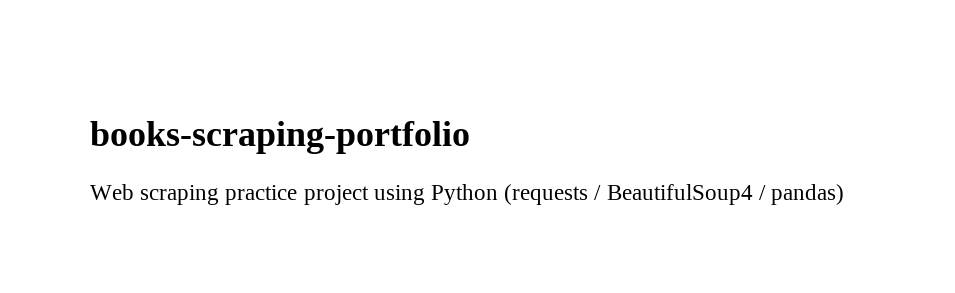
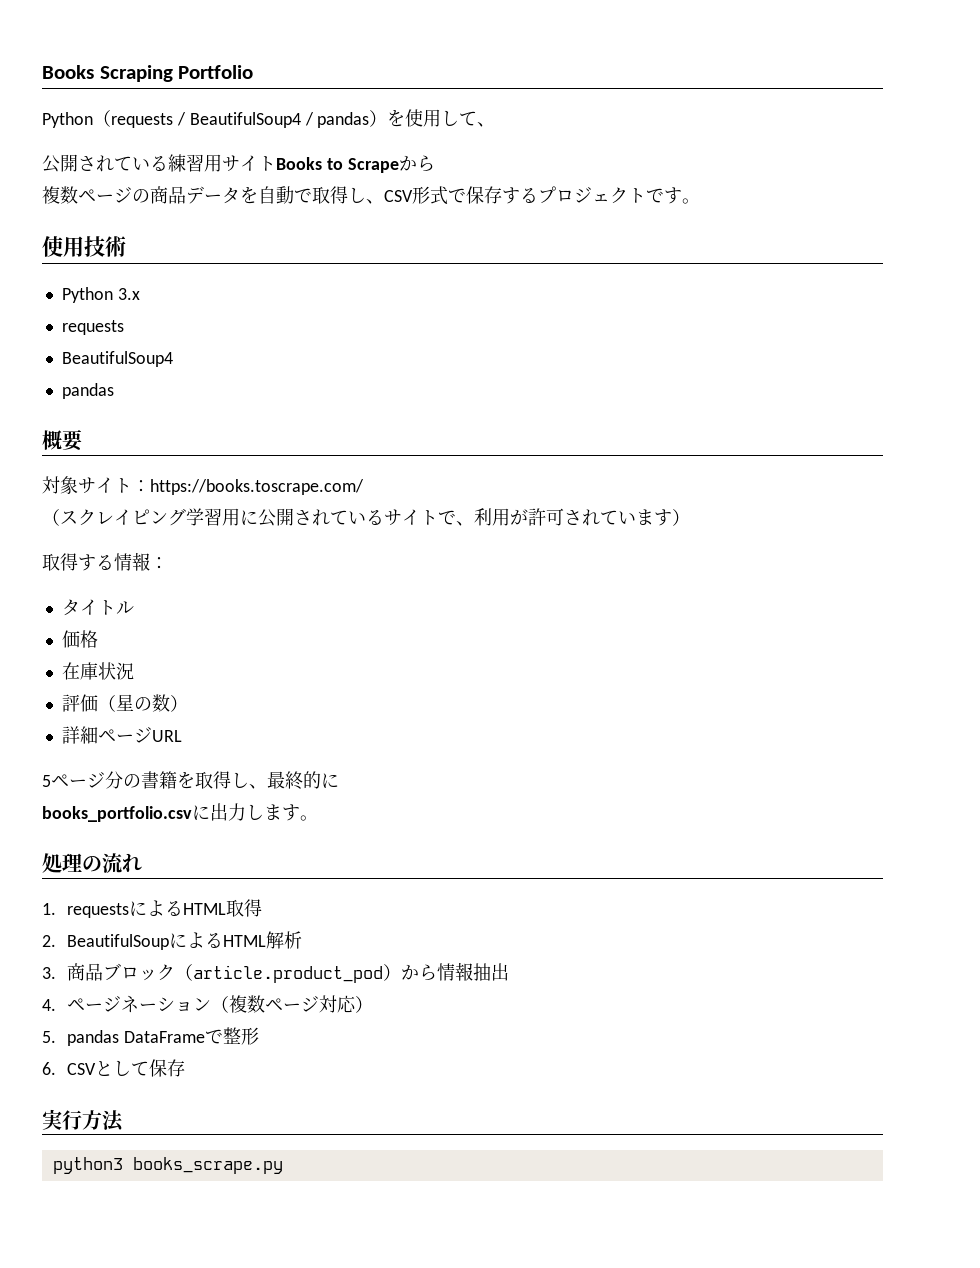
- books-scraping-portfolio
- Web scraping practice project using Python (requests / BeautifulSoup4 / pandas)
+ Books Scraping Portfolio
+ Python（requests / BeautifulSoup4 / pandas）を使用して、
+ 公開されている練習用サイトBooks to Scrapeから
+ 複数ページの商品データを自動で取得し、CSV形式で保存するプロジェクトです。
+ 使用技術
+ Python 3.x
+ requests
+ BeautifulSoup4
+ pandas
+ 概要
+ 対象サイト：https://books.toscrape.com/
+ （スクレイピング学習用に公開されているサイトで、利用が許可されています）
+ 取得する情報：
+ タイトル
+ 価格
+ 在庫状況
+ 評価（星の数）
+ 詳細ページURL
+ 5ページ分の書籍を取得し、最終的に
+ books_portfolio.csvに出力します。
+ 処理の流れ
+ 1. requestsによるHTML取得
+ 2. BeautifulSoupによるHTML解析
+ 3.商品ブロック（article.product_pod）から情報抽出
+ 4.ページネーション（複数ページ対応）
+ 5. pandas DataFrameで整形
+ 6. CSVとして保存
+ 実行方法
+ python3 books_scrape.py

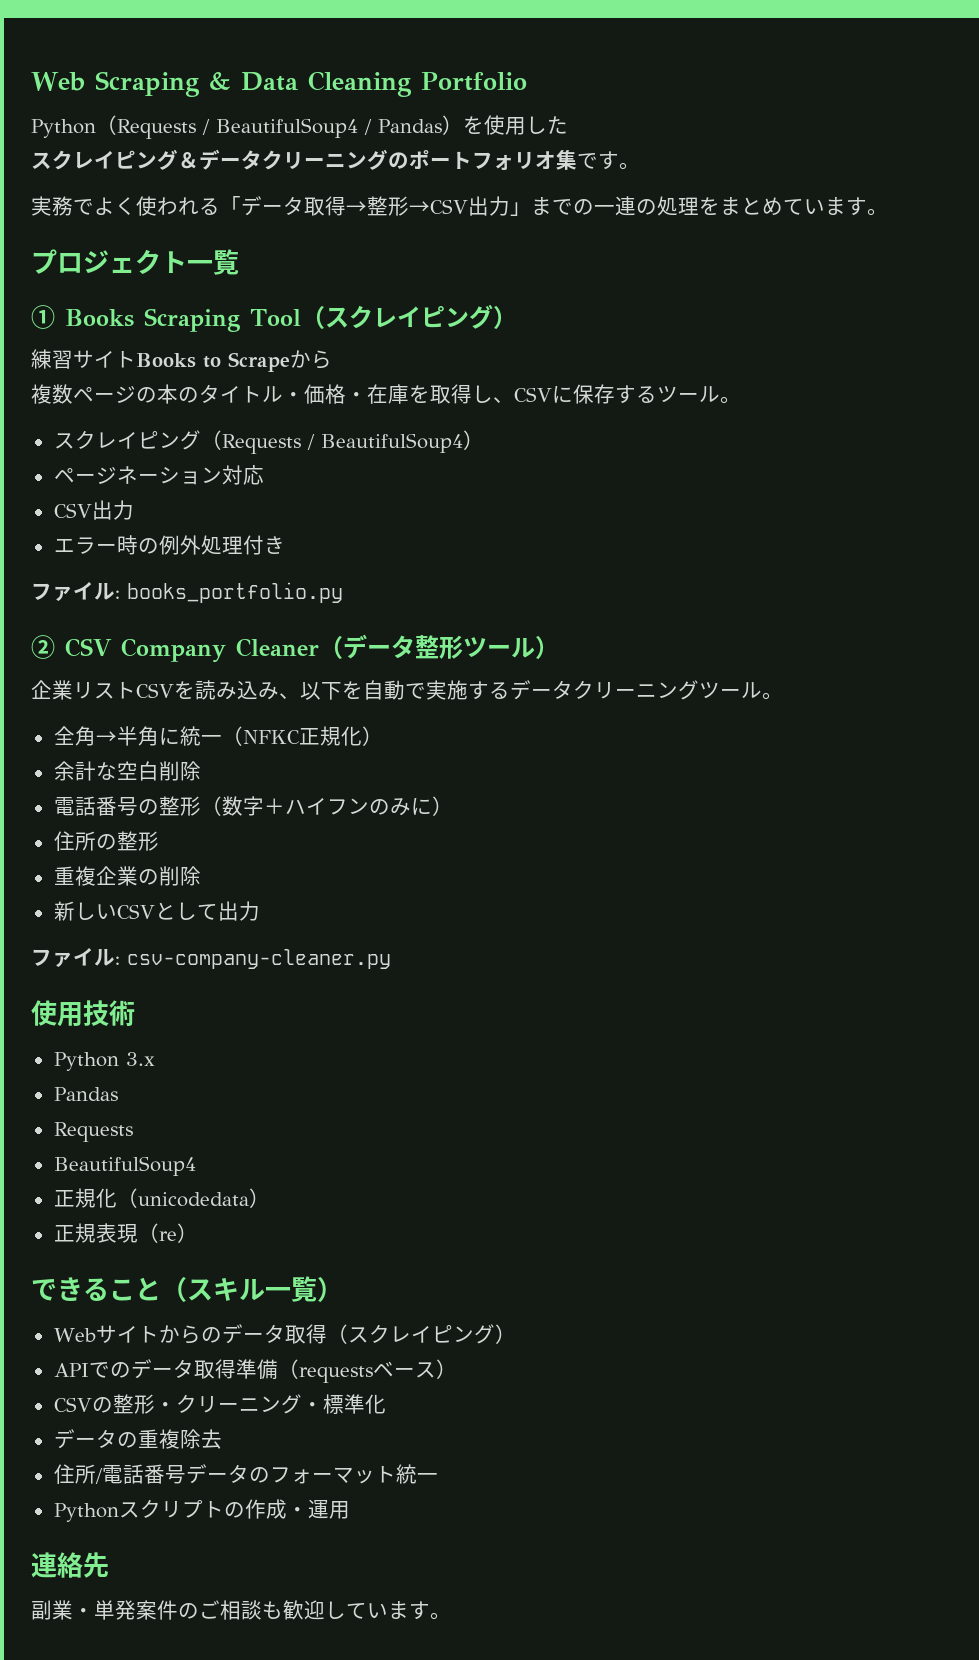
- Books Scraping Portfolio
+ Web Scraping & Data Cleaning Portfolio
- Python（requests / BeautifulSoup4 / pandas）を使用して、
- 公開されている練習用サイトBooks to Scrapeから
+ Python（Requests / BeautifulSoup4 / Pandas）を使用した
+ スクレイピング＆データクリーニングのポートフォリオ集です。
+ 実務でよく使われる「データ取得→整形→CSV出力」までの一連の処理をまとめています。
+ プロジェクト一覧
+ ① Books Scraping Tool（スクレイピング）
+ 練習サイトBooks to Scrapeから
- 複数ページの商品データを自動で取得し、CSV形式で保存するプロジェクトです。
+ 複数ページの本のタイトル・価格・在庫を取得し、CSVに保存するツール。
+ スクレイピング（Requests / BeautifulSoup4）
+ ページネーション対応
+ CSV出力
+ エラー時の例外処理付き
+ ファイル: books_portfolio.py
+ ② CSV Company Cleaner（データ整形ツール）
+ 企業リストCSVを読み込み、以下を自動で実施するデータクリーニングツール。
+ 全角→半角に統一（NFKC正規化）
+ 余計な空白削除
+ 電話番号の整形（数字＋ハイフンのみに）
+ 住所の整形
+ 重複企業の削除
+ 新しいCSVとして出力
+ ファイル: csv-company-cleaner.py
  Python 3.x
- requests
+ Pandas
+ Requests
  BeautifulSoup4
- pandas
- 概要
- 対象サイト：https://books.toscrape.com/
- （スクレイピング学習用に公開されているサイトで、利用が許可されています）
- 取得する情報：
- タイトル
- 価格
- 在庫状況
- 評価（星の数）
- 詳細ページURL
- 5ページ分の書籍を取得し、最終的に
- books_portfolio.csvに出力します。
- 処理の流れ
- 1. requestsによるHTML取得
- 2. BeautifulSoupによるHTML解析
- 3.商品ブロック（article.product_pod）から情報抽出
- 4.ページネーション（複数ページ対応）
- 5. pandas DataFrameで整形
- 6. CSVとして保存
- 実行方法
- python3 books_scrape.py
+ 正規化（unicodedata）
+ 正規表現（re）
+ できること（スキル一覧）
+ Webサイトからのデータ取得（スクレイピング）
+ APIでのデータ取得準備（requestsベース）
+ CSVの整形・クリーニング・標準化
+ データの重複除去
+ 住所/電話番号データのフォーマット統一
+ Pythonスクリプトの作成・運用
+ 連絡先
+ 副業・単発案件のご相談も歓迎しています。

